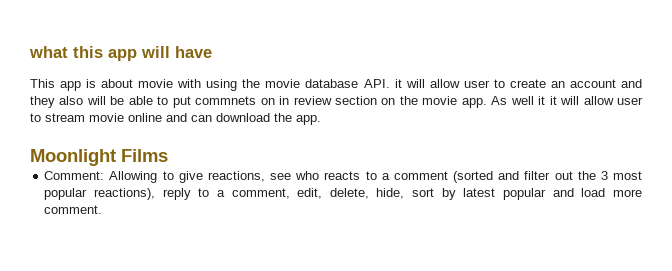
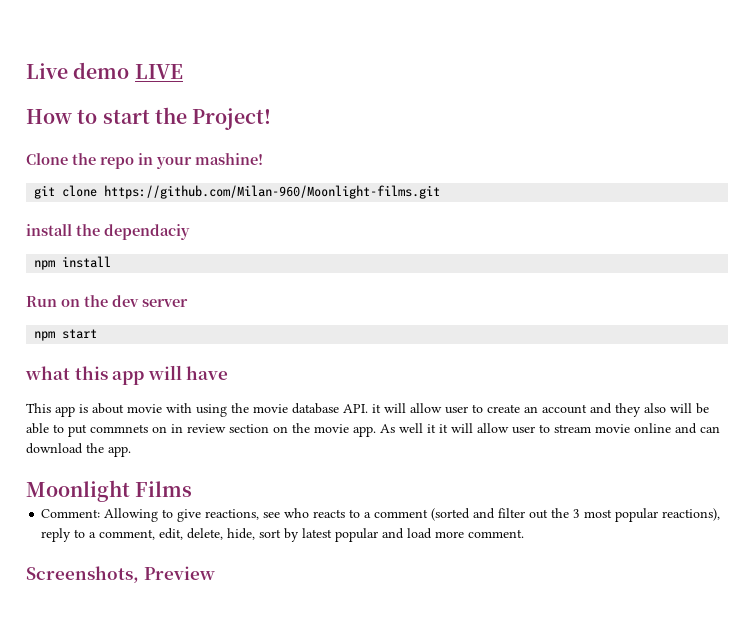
+ Live demo LIVE
+ How to start the Project!
+ Clone the repo in your mashine!
+ git clone https://github.com/Milan-960/Moonlight-films.git
+ install the dependaciy
+ npm install
+ Run on the dev server
+ npm start
+ Screenshots, Preview

